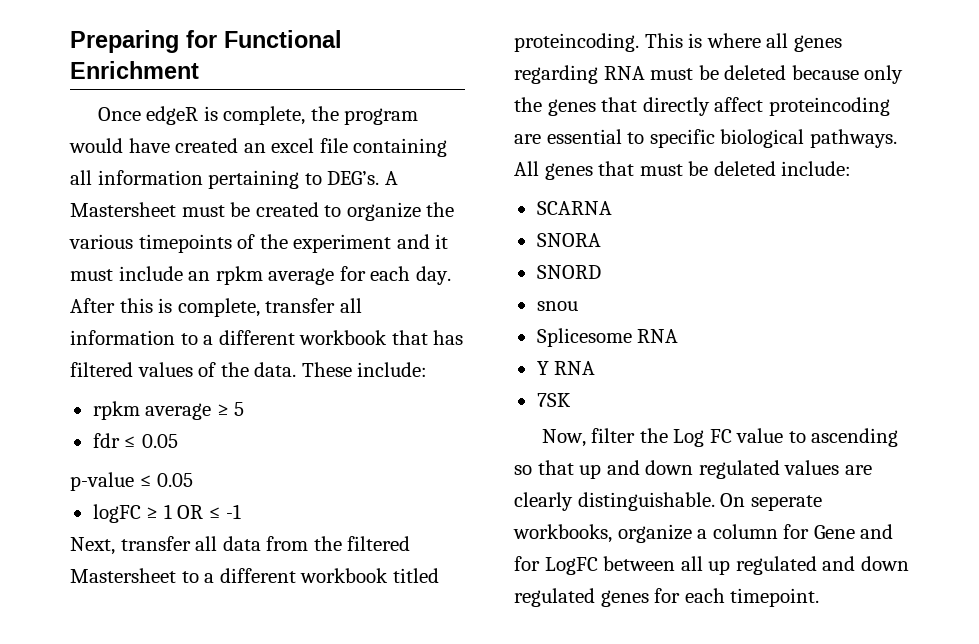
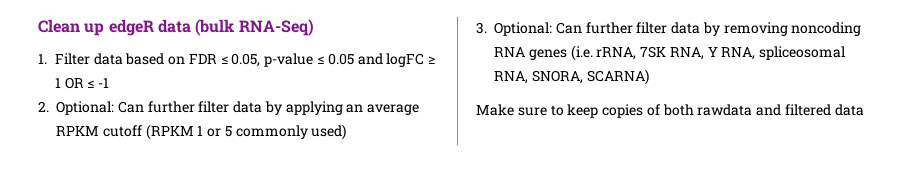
- Preparing for Functional Enrichment
- Once edgeR is complete, the program would have created an excel file containing all information pertaining to DEG’s. A Mastersheet must be created to organize the various timepoints of the experiment and it must include an rpkm average for each day. After this is complete, transfer all information to a different workbook that has filtered values of the data. These include:
- rpkm average ≥ 5
- fdr ≤ 0.05
- p-value ≤ 0.05
- logFC ≥ 1 OR ≤ -1
+ Clean up edgeR data (bulk RNA-Seq)
+ 1. Filter data based on FDR ≤ 0.05, p-value ≤ 0.05 and logFC ≥ 1 OR ≤ -1
- Next, transfer all data from the filtered Mastersheet to a different workbook titled proteincoding. This is where all genes regarding RNA must be deleted because only the genes that directly affect proteincoding are essential to specific biological pathways. All genes that must be deleted include:
- SCARNA
- SNORA
- SNORD
- snou
- Splicesome RNA
- Y RNA
- 7SK
- Now, filter the Log FC value to ascending so that up and down regulated values are clearly distinguishable. On seperate workbooks, organize a column for Gene and for LogFC between all up regulated and down regulated genes for each timepoint.
+ 2. Optional: Can further filter data by applying an average RPKM cutoff (RPKM 1 or 5 commonly used)
+ 3. Optional: Can further filter data by removing noncoding RNA genes (i.e. rRNA, 7SK RNA, Y RNA, spliceosomal RNA, SNORA, SCARNA)
+ Make sure to keep copies of both rawdata and filtered data

